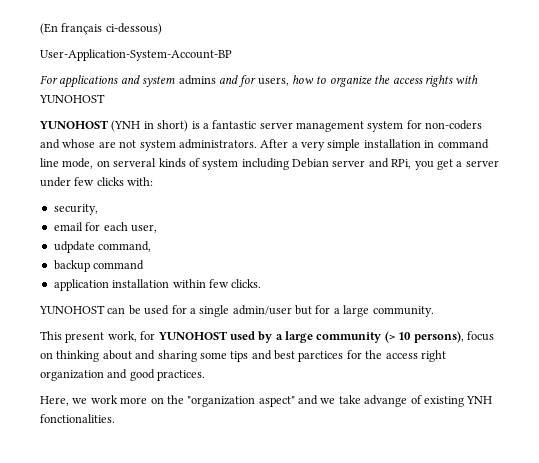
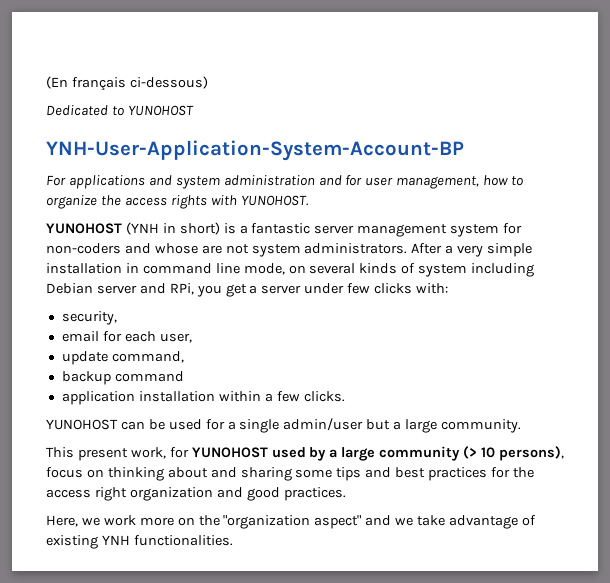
- User-Application-System-Account-BP
+ Dedicated to YUNOHOST
+ YNH-User-Application-System-Account-BP
- For applications and system admins and for users, how to organize the access rights with YUNOHOST
+ For applications and system administration and for user management, how to organize the access rights with YUNOHOST.
- After a very simple installation in command line mode, on serveral kinds of system including Debian server and RPi, you get a server under few clicks with:
+ After a very simple installation in command line mode, on several kinds of system including Debian server and RPi, you get a server under few clicks with:
- udpdate command,
+ update command,
- application installation within few clicks.
+ application installation within a few clicks.
- YUNOHOST can be used for a single admin/user but for a large community.
+ YUNOHOST can be used for a single admin/user but a large community.
- This present work, for YUNOHOST used by a large community (> 10 persons), focus on thinking about and sharing some tips and best parctices for the access right organization and good practices.
+ This present work, for YUNOHOST used by a large community (> 10 persons), focus on thinking about and sharing some tips and best practices for the access right organization and good practices.
- Here, we work more on the "organization aspect" and we take advange of existing YNH fonctionalities.
+ Here, we work more on the "organization aspect" and we take advantage of existing YNH functionalities.

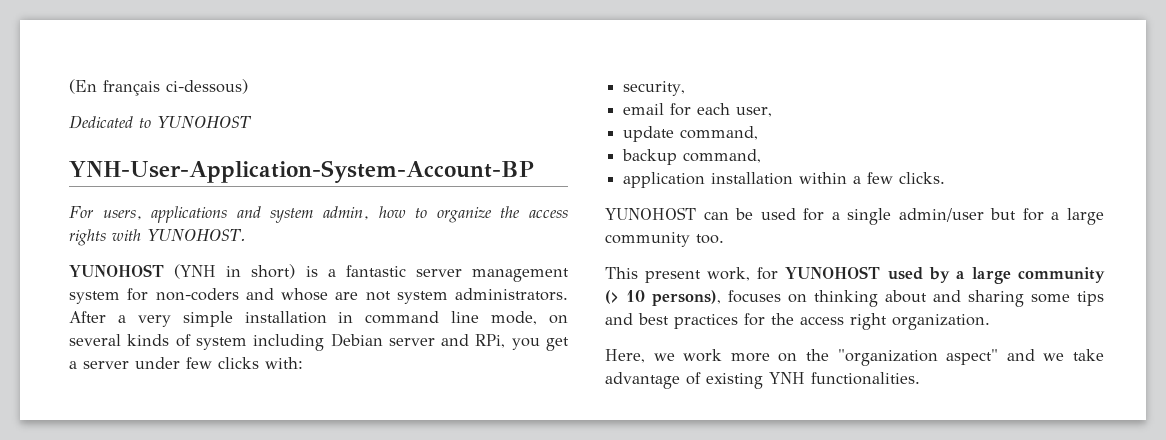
- For applications and system administration and for user management, how to organize the access rights with YUNOHOST.
+ For users, applications and system admin, how to organize the access rights with YUNOHOST.
- backup command
+ backup command,
- YUNOHOST can be used for a single admin/user but a large community.
+ YUNOHOST can be used for a single admin/user but for a large community too.
- This present work, for YUNOHOST used by a large community (> 10 persons), focus on thinking about and sharing some tips and best practices for the access right organization and good practices.
+ This present work, for YUNOHOST used by a large community (> 10 persons), focuses on thinking about and sharing some tips and best practices for the access right organization.

